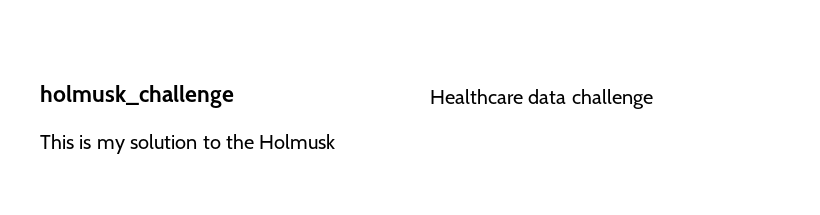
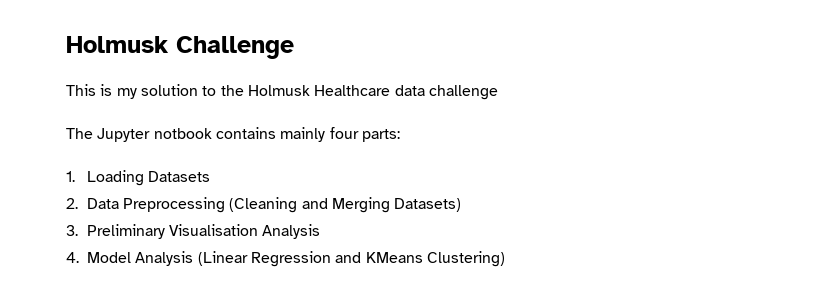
- holmusk_challenge
+ Holmusk Challenge
+ The Jupyter notbook contains mainly four parts:
+ 1. Loading Datasets
+ 2. Data Preprocessing (Cleaning and Merging Datasets)
+ 3. Preliminary Visualisation Analysis
+ 4. Model Analysis (Linear Regression and KMeans Clustering)

